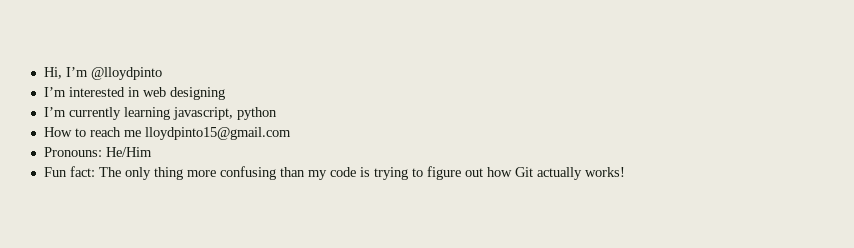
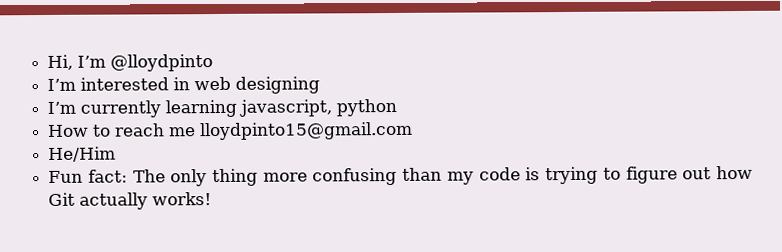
- Pronouns: He/Him
+ He/Him

